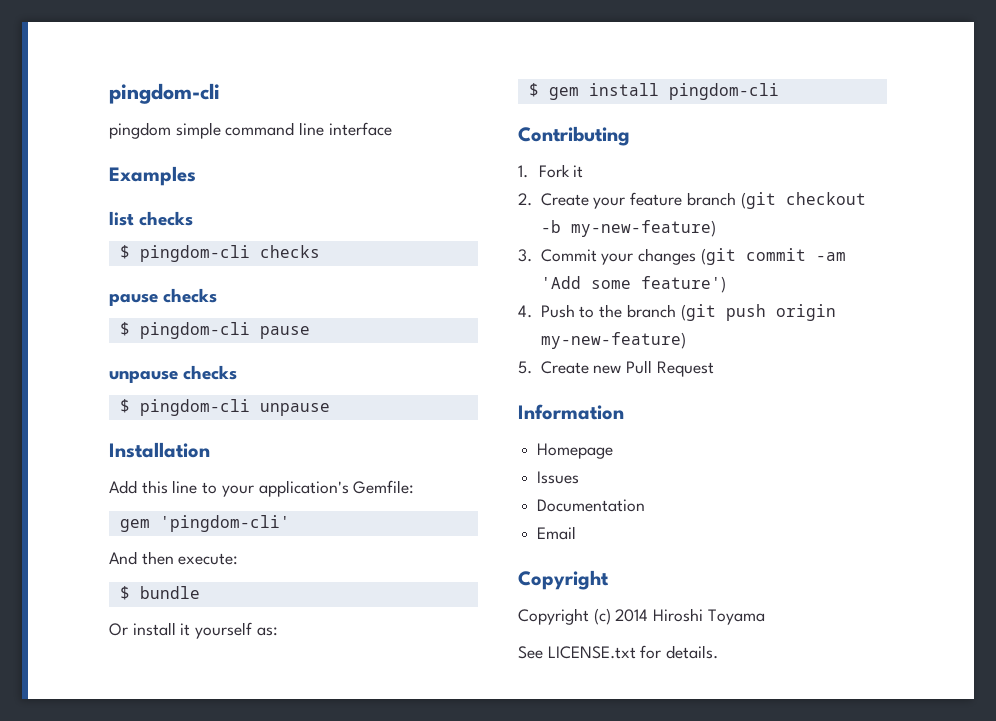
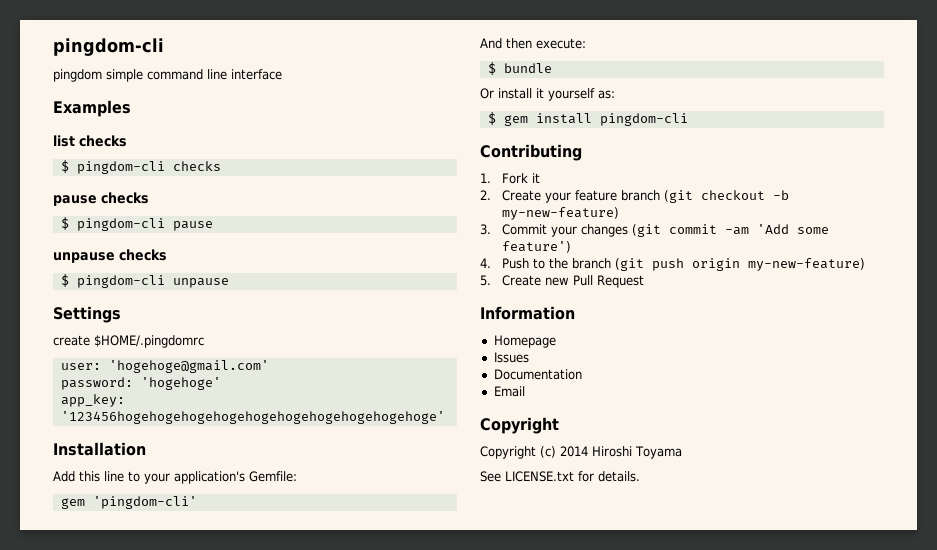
+ Settings
+ create $HOME/.pingdomrc
+ user: 'hogehoge@gmail.com'
+ password: 'hogehoge'
+ app_key: '123456hogehogehogehogehogehogehogehogehogehoge'

